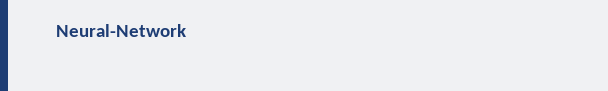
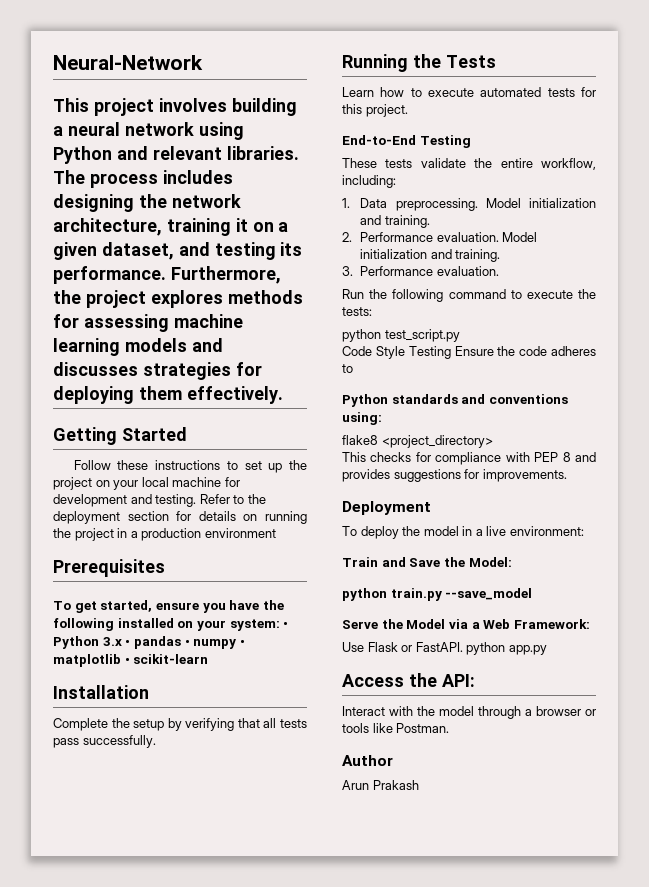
+ This project involves building a neural network using Python and relevant libraries. The process includes designing the network architecture, training it on a given dataset, and testing its performance. Furthermore, the project explores methods for assessing machine learning models and discusses strategies for deploying them effectively.
+ Getting Started
+ Follow these instructions to set up the project on your local machine for development and testing. Refer to the deployment section for details on running the project in a production environment
+ Prerequisites
+ To get started, ensure you have the following installed on your system: • Python 3.x • pandas • numpy • matplotlib • scikit-learn
+ Installation
+ Complete the setup by verifying that all tests pass successfully.
+ Running the Tests
+ Learn how to execute automated tests for this project.
+ End-to-End Testing
+ These tests validate the entire workflow, including:
+ 1. Data preprocessing. Model initialization and training.
+ 2. Performance evaluation. Model initialization and training.
+ 3. Performance evaluation.
+ Run the following command to execute the tests:
+ python test_script.py
+ Code Style Testing Ensure the code adheres to
+ Python standards and conventions using:
+ flake8 <project_directory>
+ This checks for compliance with PEP 8 and provides suggestions for improvements.
+ Deployment
+ To deploy the model in a live environment:
+ Train and Save the Model:
+ python train.py --save_model
+ Serve the Model via a Web Framework:
+ Use Flask or FastAPI. python app.py
+ Access the API:
+ Interact with the model through a browser or tools like Postman.
+ Author
+ Arun Prakash

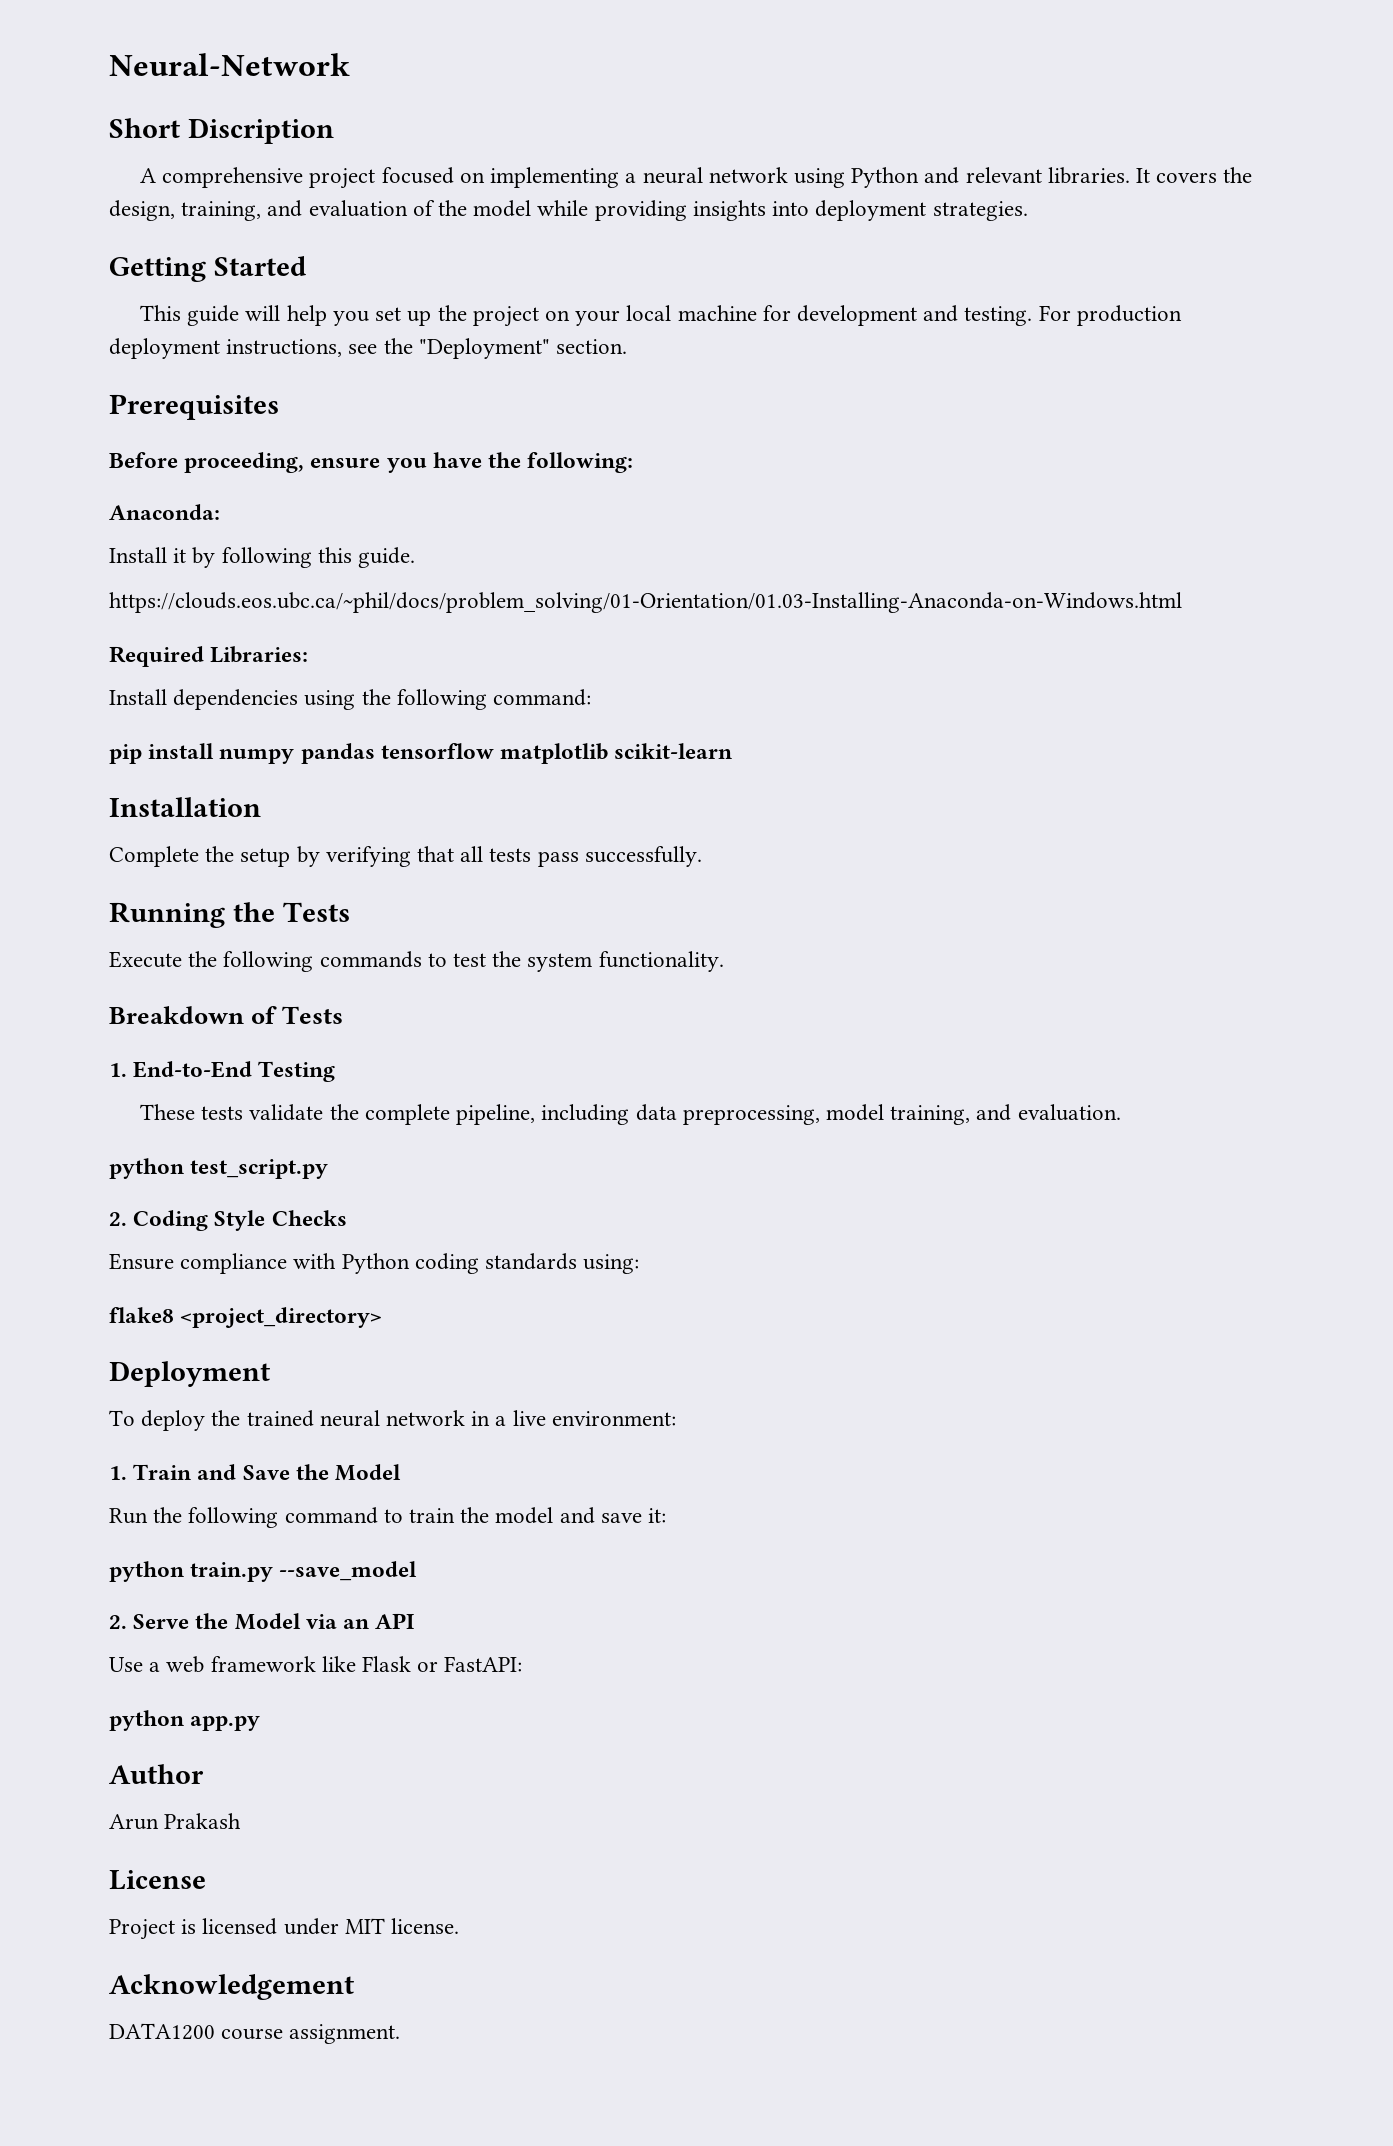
- This project involves building a neural network using Python and relevant libraries.
+ Short Discription
+ A comprehensive project focused on implementing a neural network using Python and relevant libraries.
- The process includes designing the network architecture, training it on a given dataset, and testing its performance. Furthermore, the project explores methods for assessing machine learning models and discusses strategies for deploying them effectively.
+ It covers the design, training, and evaluation of the model while providing insights into deployment strategies.
  Getting Started
- Follow these instructions to set up the project on your local machine for development and testing.
+ This guide will help you set up the project on your local machine for development and testing.
- Refer to the deployment section for details on running the project in a production environment
+ For production deployment instructions, see the "Deployment" section.
  Prerequisites
- To get started, ensure you have the following installed on your system: • Python 3.x • pandas • numpy • matplotlib • scikit-learn
+ Before proceeding, ensure you have the following:
+ Anaconda:
+ Install it by following this guide.
+ https://clouds.eos.ubc.ca/~phil/docs/problem_solving/01-Orientation/01.03-Installing-Anaconda-on-Windows.html
+ Required Libraries:
+ Install dependencies using the following command:
+ pip install numpy pandas tensorflow matplotlib scikit-learn
- Learn how to execute automated tests for this project.
- End-to-End Testing
+ Execute the following commands to test the system functionality.
+ Breakdown of Tests
+ 1. End-to-End Testing
- These tests validate the entire workflow, including:
- 1. Data preprocessing. Model initialization and training.
- 2. Performance evaluation. Model initialization and training.
- 3. Performance evaluation.
+ These tests validate the complete pipeline, including data preprocessing, model training, and evaluation.
+ python test_script.py
+ 2. Coding Style Checks
+ Ensure compliance with Python coding standards using:
+ flake8 <project_directory>
+ Deployment
+ To deploy the trained neural network in a live environment:
+ 1. Train and Save the Model
- Run the following command to execute the tests:
- python test_script.py
- Code Style Testing Ensure the code adheres to
- Python standards and conventions using:
- flake8 <project_directory>
- This checks for compliance with PEP 8 and provides suggestions for improvements.
- Deployment
- To deploy the model in a live environment:
- Train and Save the Model:
+ Run the following command to train the model and save it:
- Serve the Model via a Web Framework:
- Use Flask or FastAPI. python app.py
+ 2. Serve the Model via an API
+ Use a web framework like Flask or FastAPI:
+ python app.py
- Access the API:
- Interact with the model through a browser or tools like Postman.
  Author
  Arun Prakash
+ License
+ Project is licensed under MIT license.
+ Acknowledgement
+ DATA1200 course assignment.

